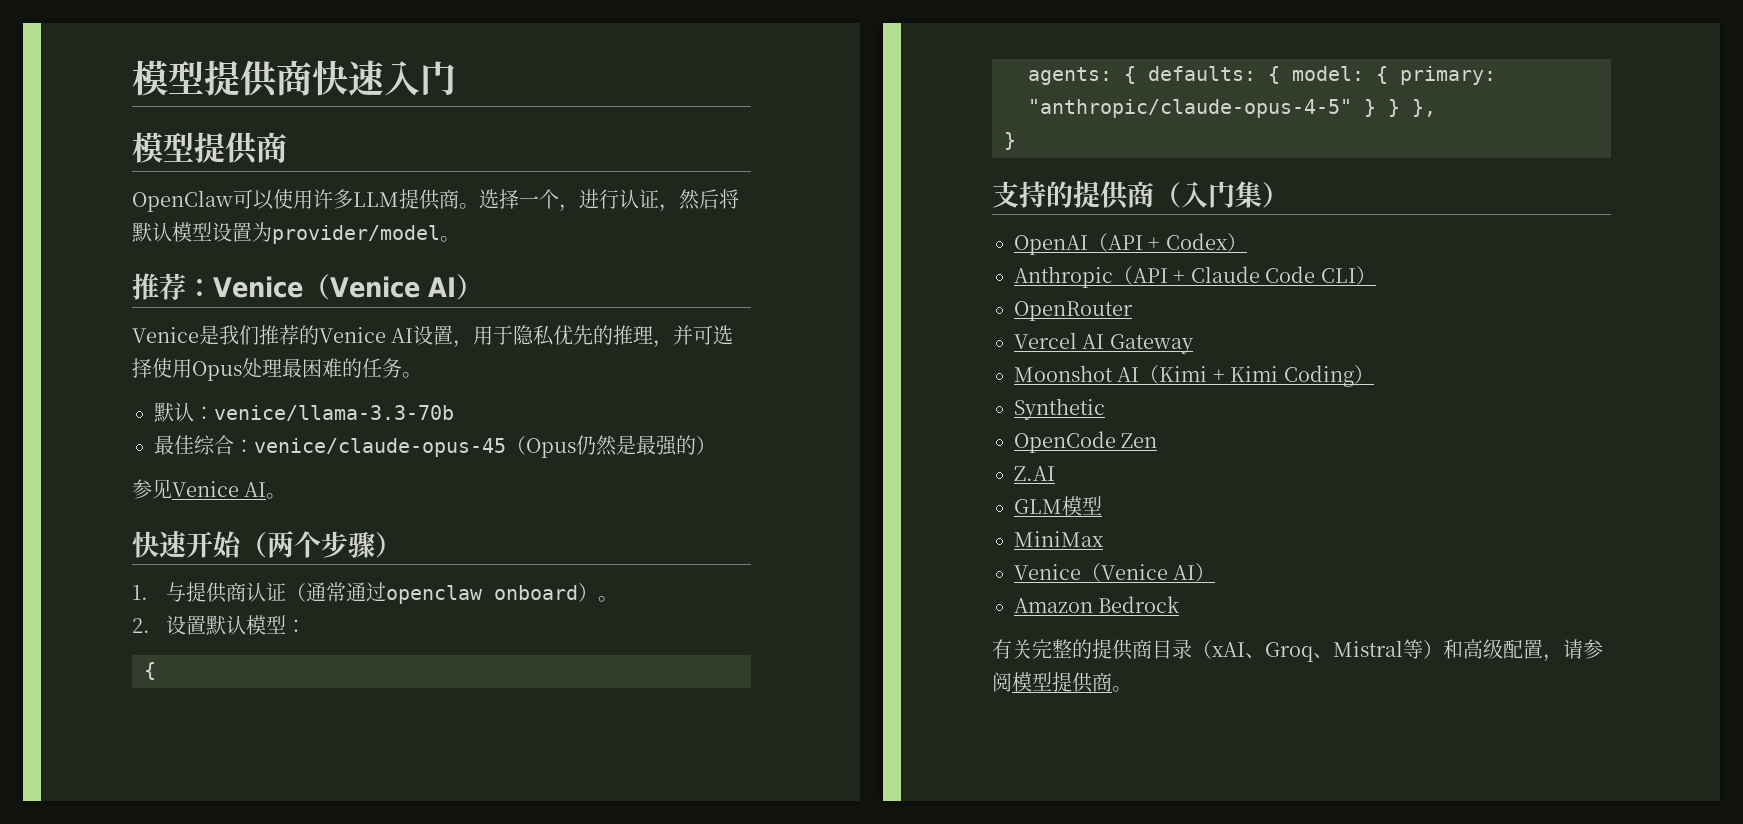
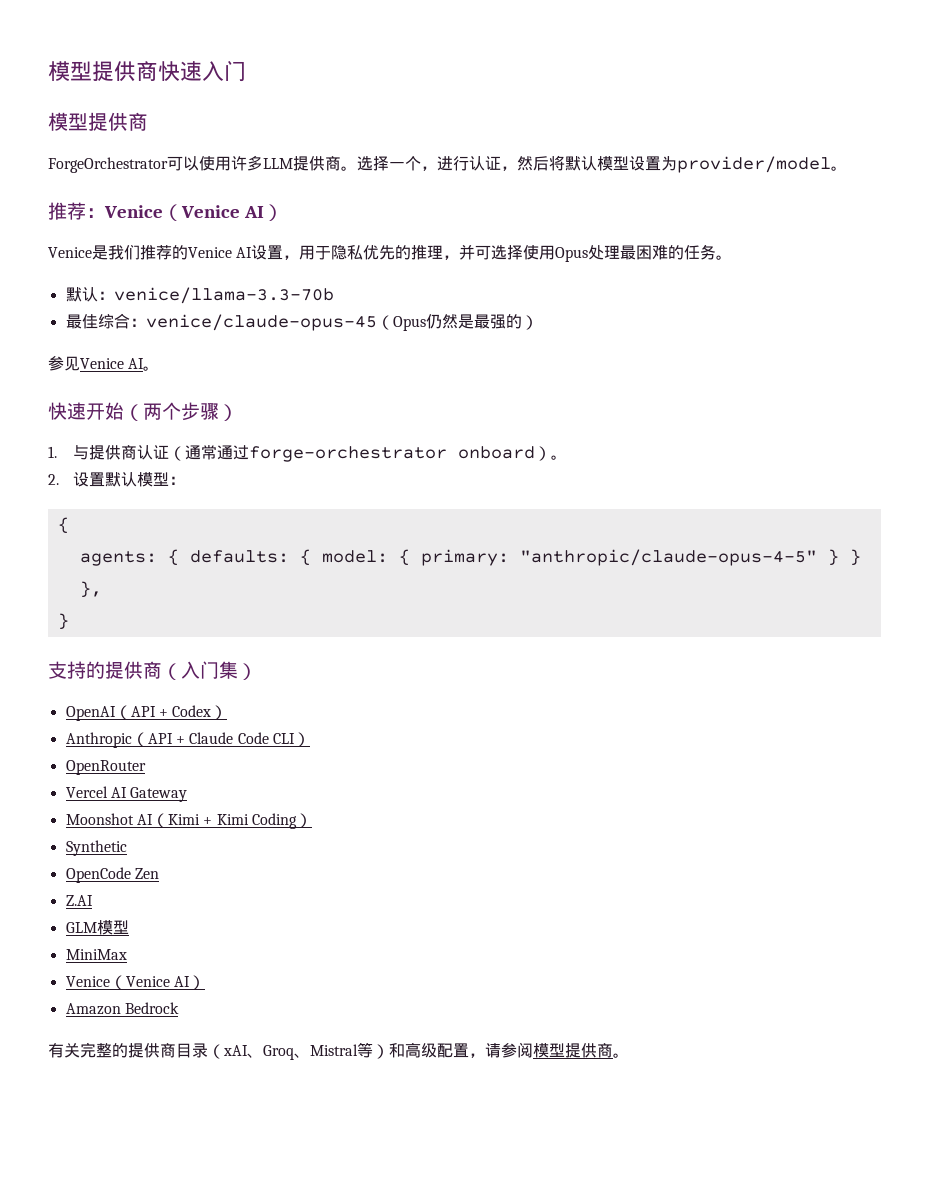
- OpenClaw可以使用许多LLM提供商。
+ ForgeOrchestrator可以使用许多LLM提供商。
- 1.与提供商认证（通常通过openclaw onboard）。
+ 1.与提供商认证（通常通过forge-orchestrator onboard）。

